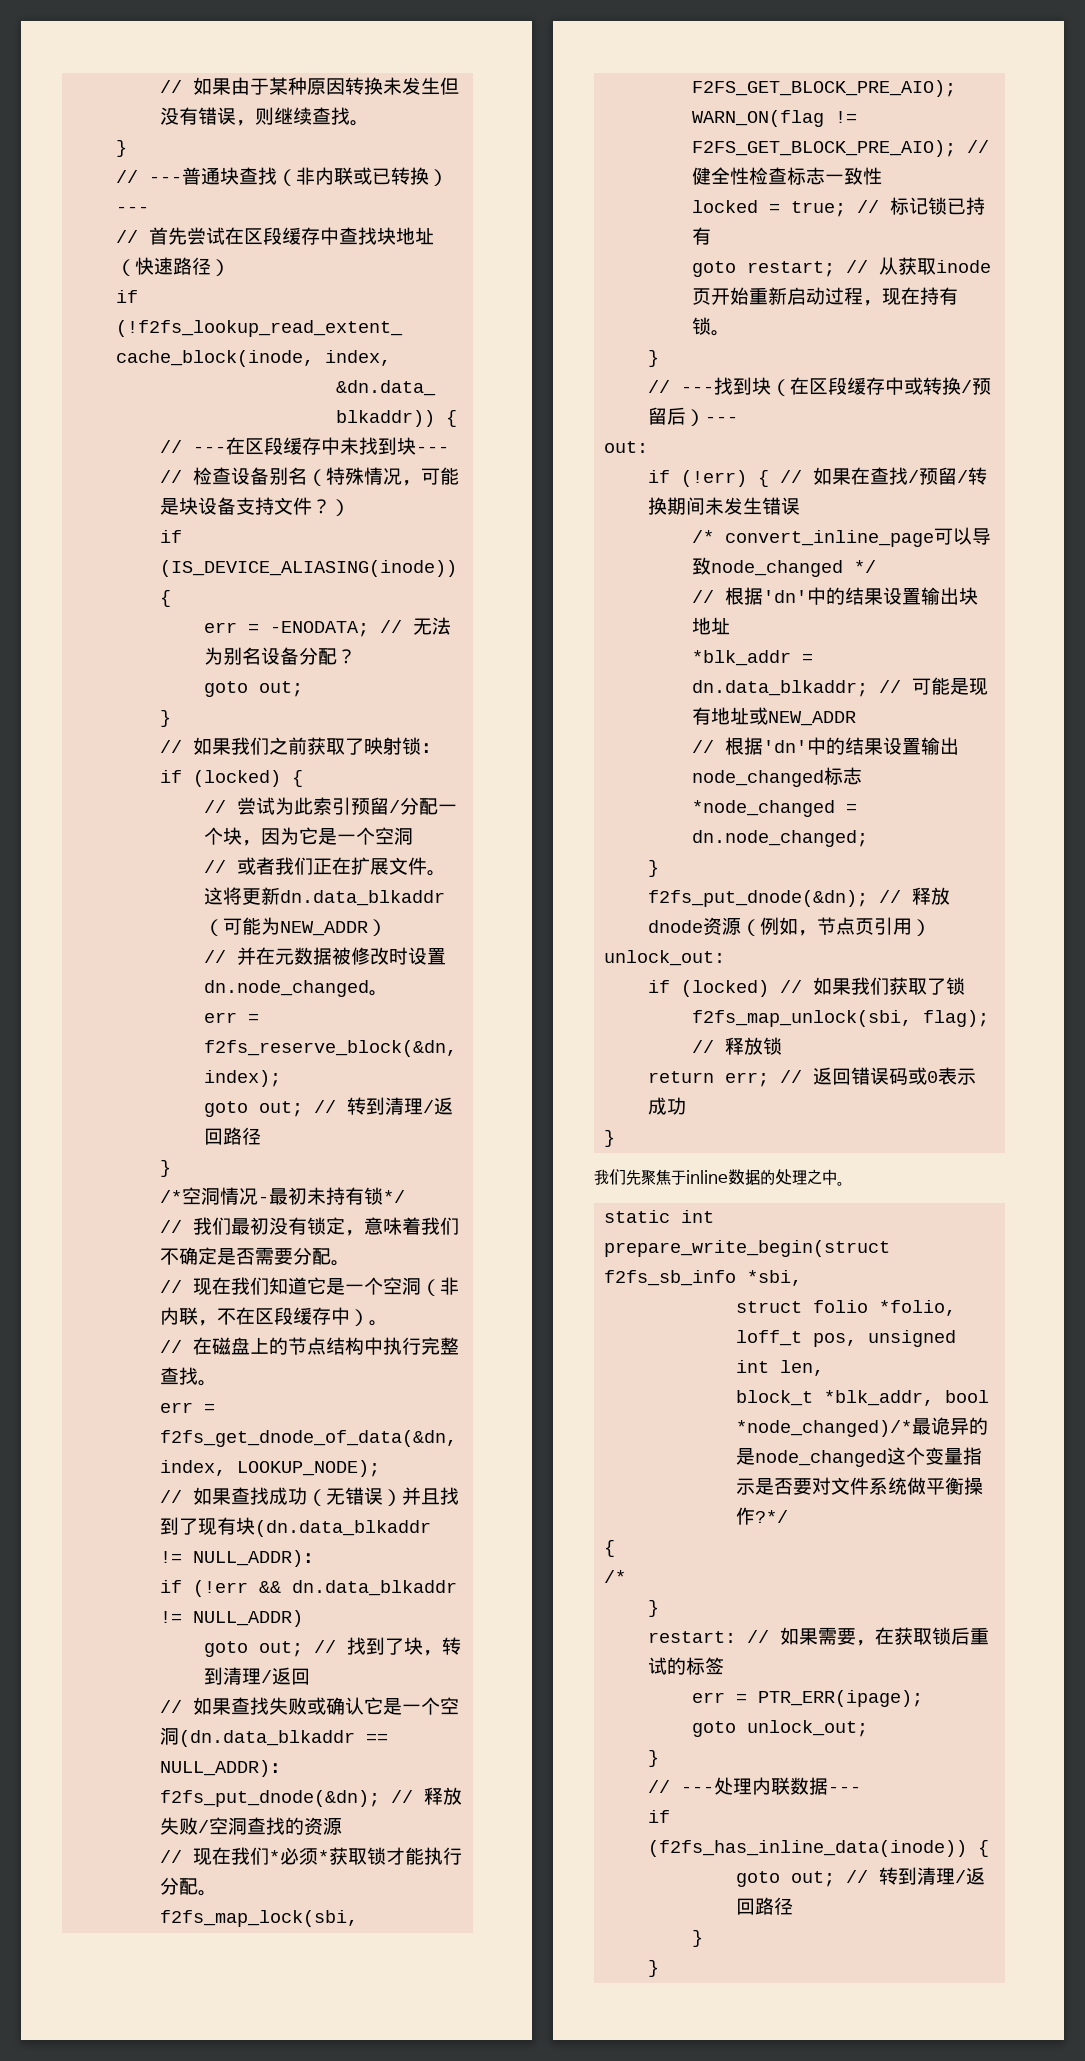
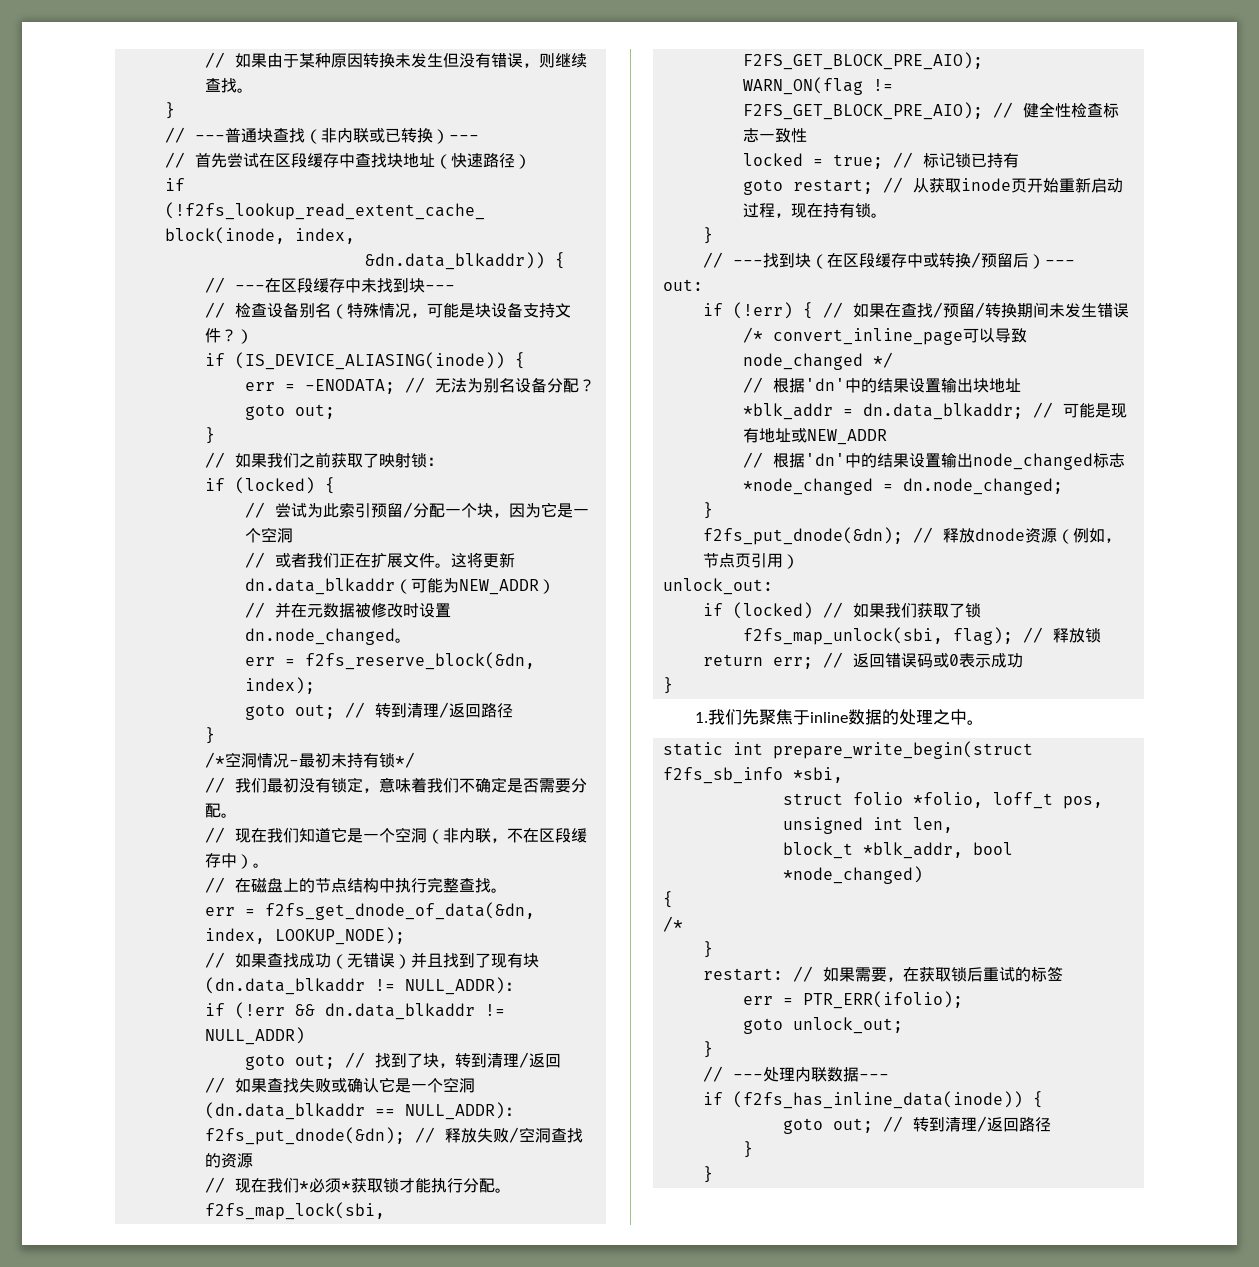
- 我们先聚焦于inline数据的处理之中。
+ 1.我们先聚焦于inline数据的处理之中。
- block_t *blk_addr, bool *node_changed)/*最诡异的是node_changed这个变量指示是否要对文件系统做平衡操作?*/
+ block_t *blk_addr, bool *node_changed)
- err = PTR_ERR(ipage);
+ err = PTR_ERR(ifolio);

